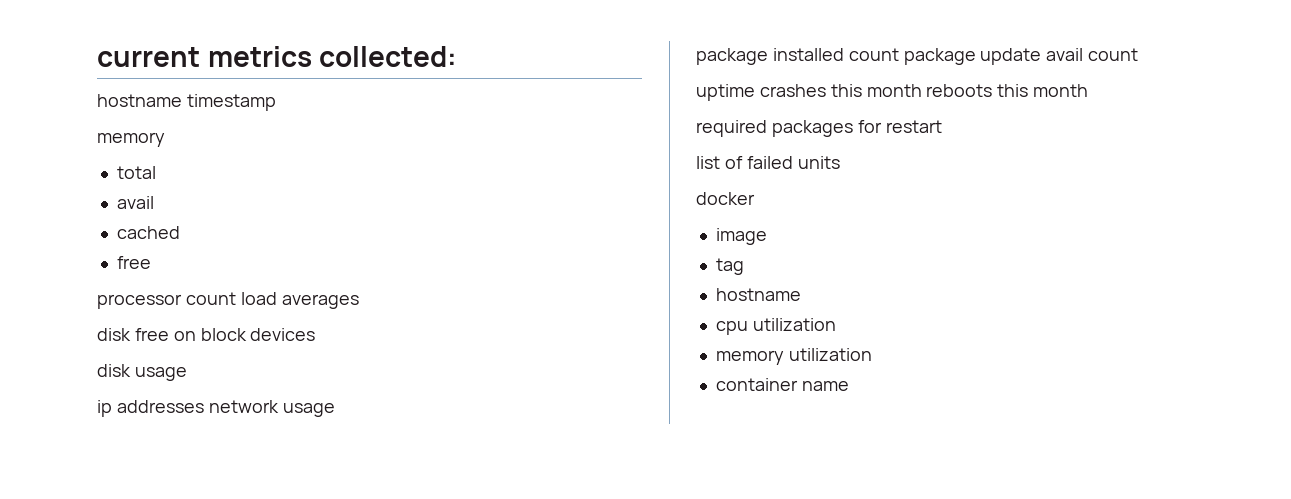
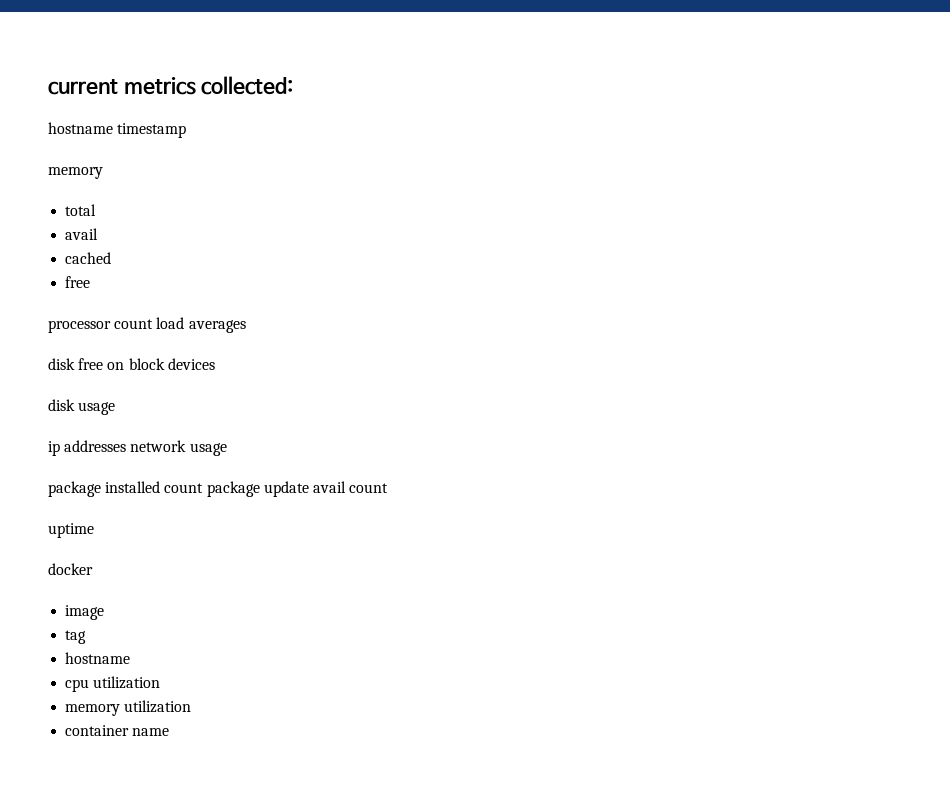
- uptime crashes this month reboots this month
- required packages for restart
- list of failed units
+ uptime

